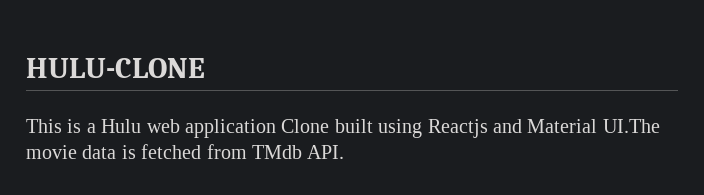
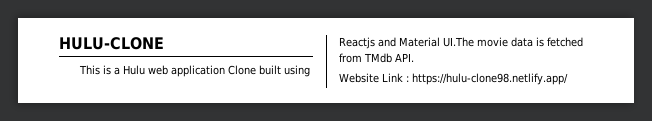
+ Website Link : https://hulu-clone98.netlify.app/

